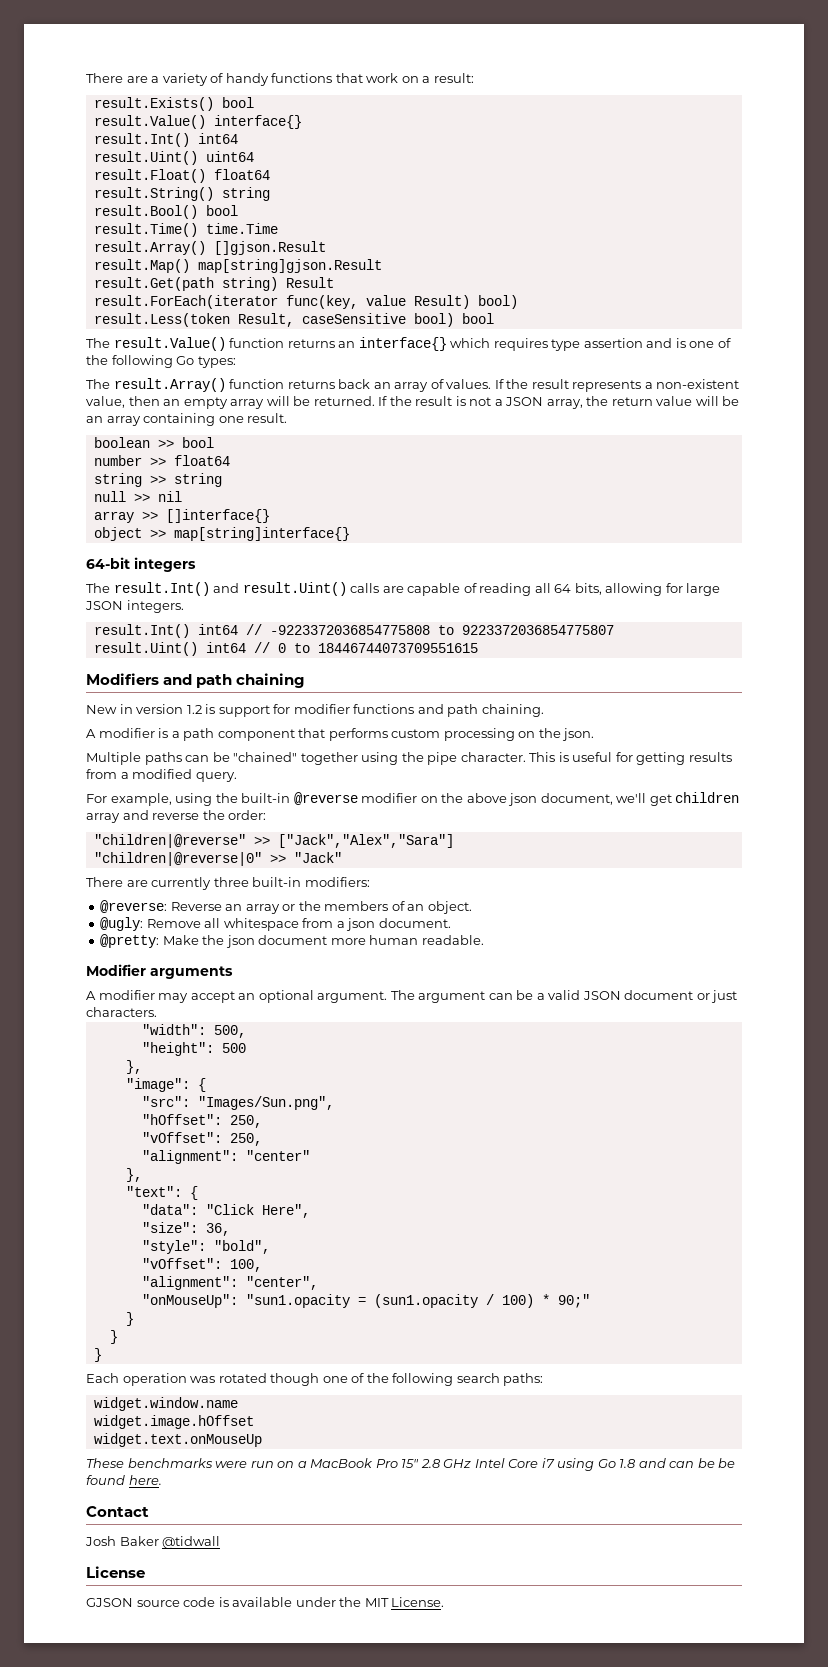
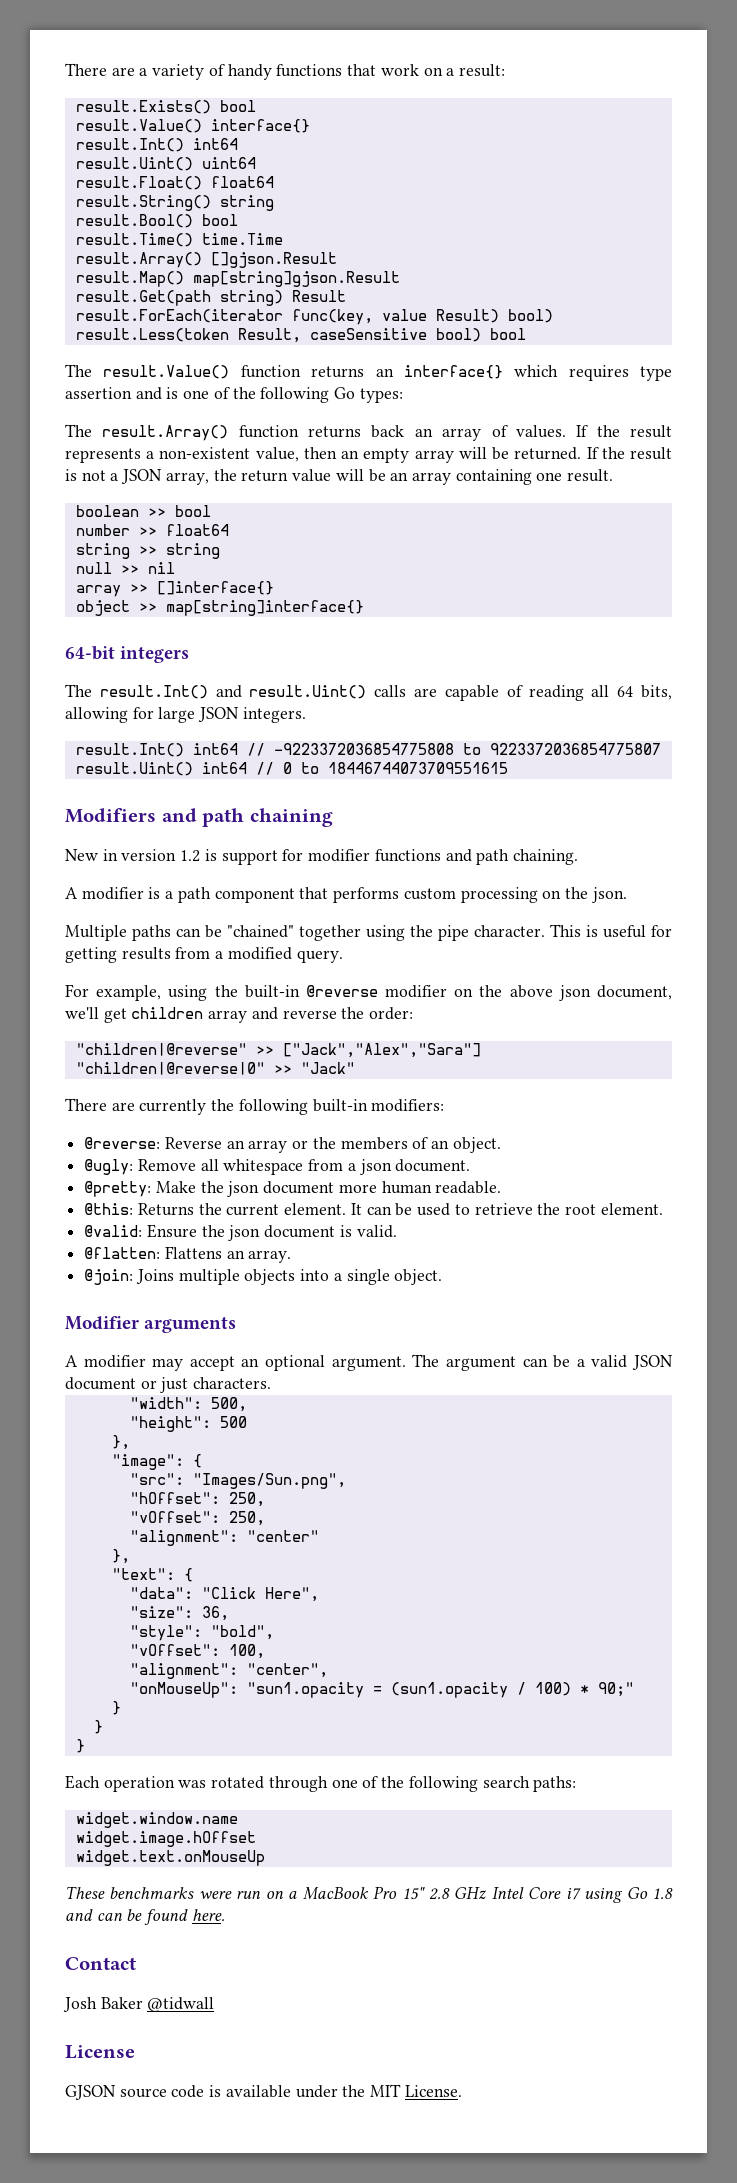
- There are currently three built-in modifiers:
+ There are currently the following built-in modifiers:
+ @this: Returns the current element. It can be used to retrieve the root element.
+ @valid: Ensure the json document is valid.
+ @flatten: Flattens an array.
+ @join: Joins multiple objects into a single object.
- Each operation was rotated though one of the following search paths:
+ Each operation was rotated through one of the following search paths:
- These benchmarks were run on a MacBook Pro 15" 2.8 GHz Intel Core i7 using Go 1.8 and can be be found here.
+ These benchmarks were run on a MacBook Pro 15" 2.8 GHz Intel Core i7 using Go 1.8 and can be found here.

